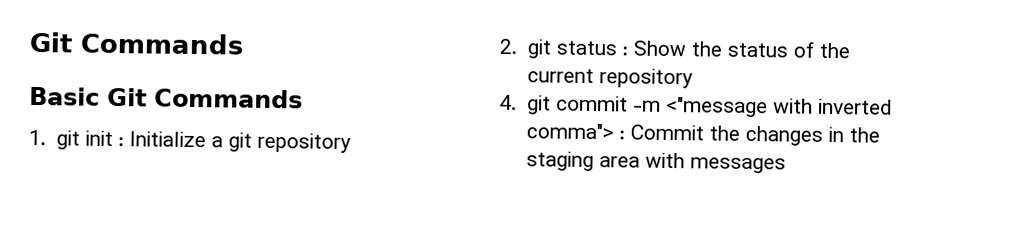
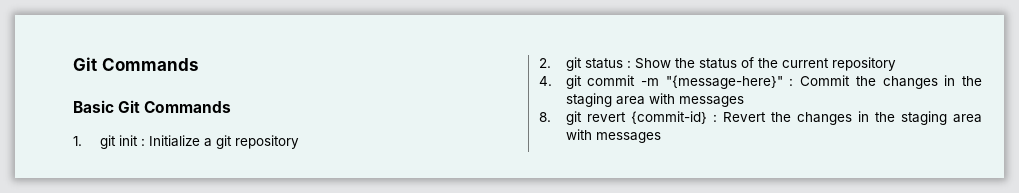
- 4. git commit -m <"message with inverted comma"> : Commit the changes in the staging area with messages
+ 4. git commit -m "{message-here}" : Commit the changes in the staging area with messages
+ 8. git revert {commit-id} : Revert the changes in the staging area with messages

